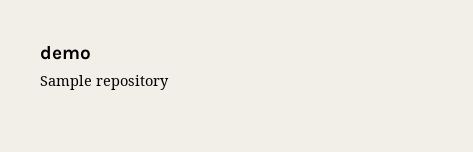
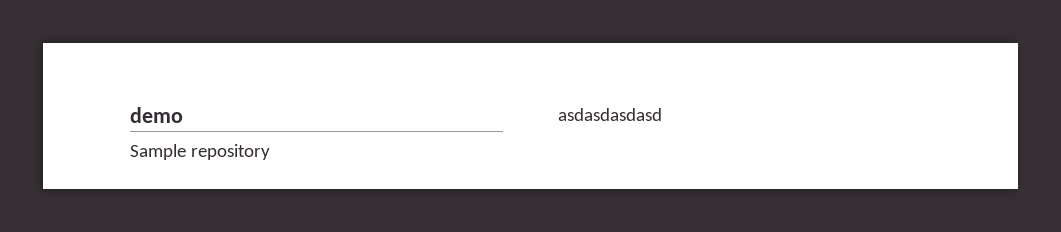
+ asdasdasdasd

